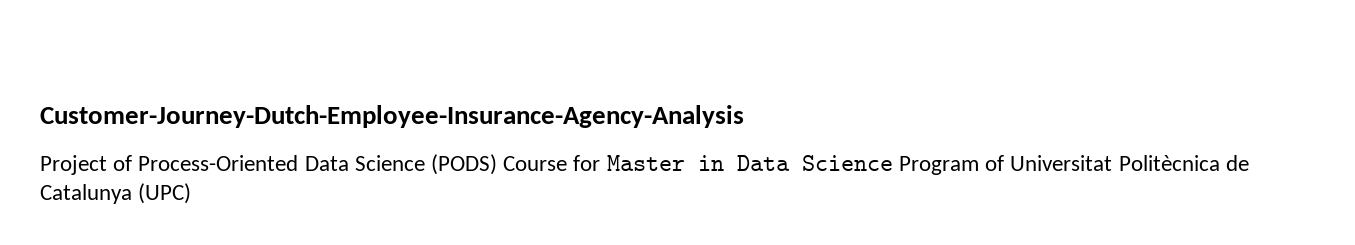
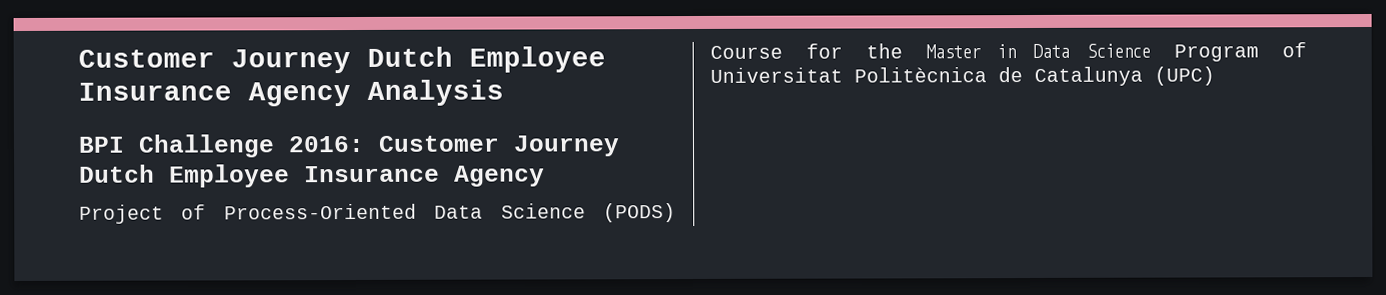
- Customer-Journey-Dutch-Employee-Insurance-Agency-Analysis
+ Customer Journey Dutch Employee Insurance Agency Analysis
+ BPI Challenge 2016: Customer Journey Dutch Employee Insurance Agency
- Project of Process-Oriented Data Science (PODS) Course for Master in Data Science Program of Universitat Politècnica de Catalunya (UPC)
+ Project of Process-Oriented Data Science (PODS) Course for the Master in Data Science Program of Universitat Politècnica de Catalunya (UPC)

